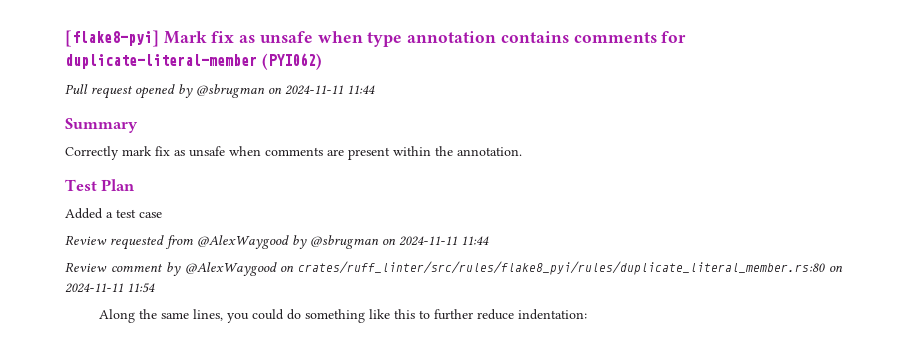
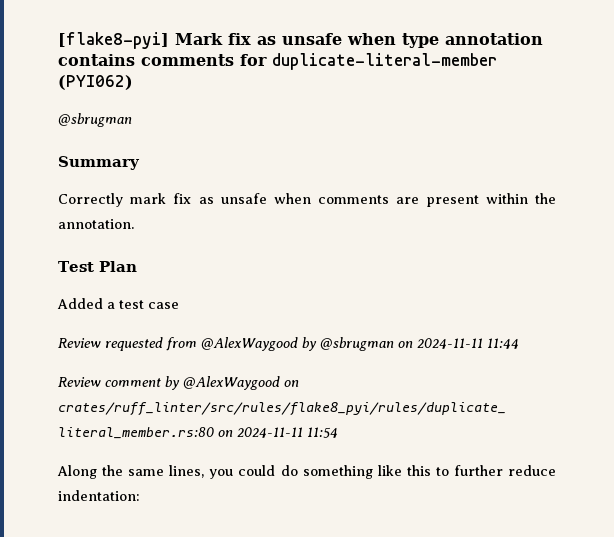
  [flake8-pyi] Mark fix as unsafe when type annotation contains comments for duplicate-literal-member (PYI062)
- Pull request opened by @sbrugman on 2024-11-11 11:44
+ @sbrugman

